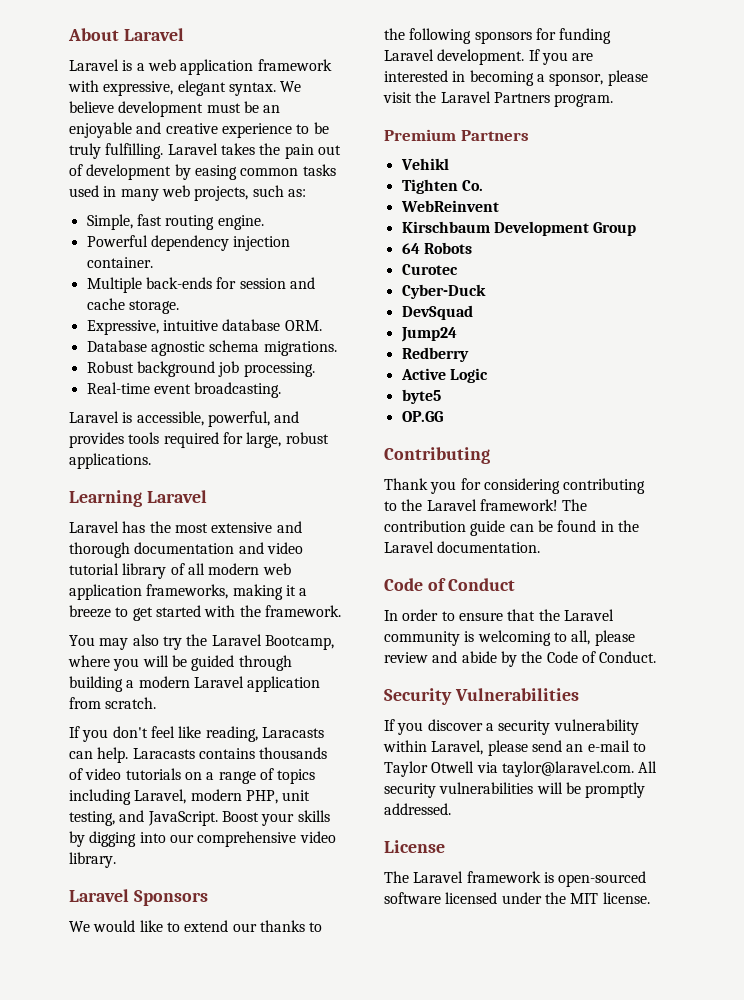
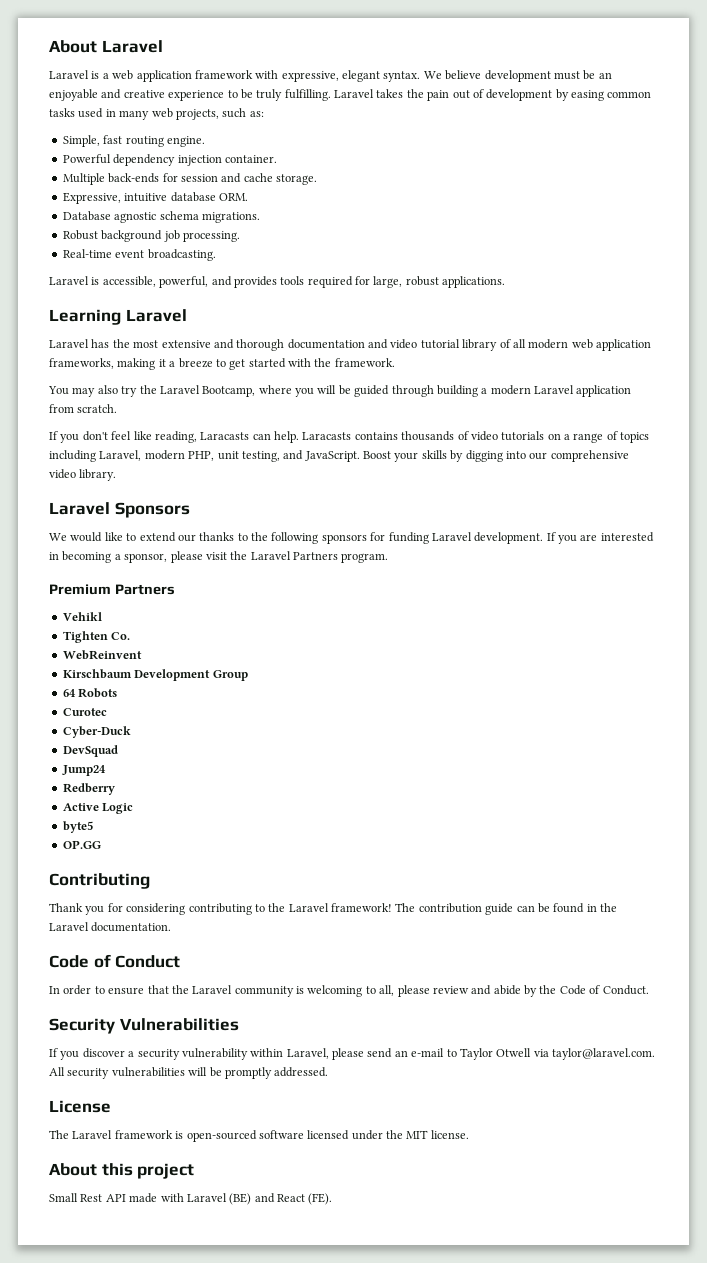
+ About this project
+ Small Rest API made with Laravel (BE) and React (FE).

